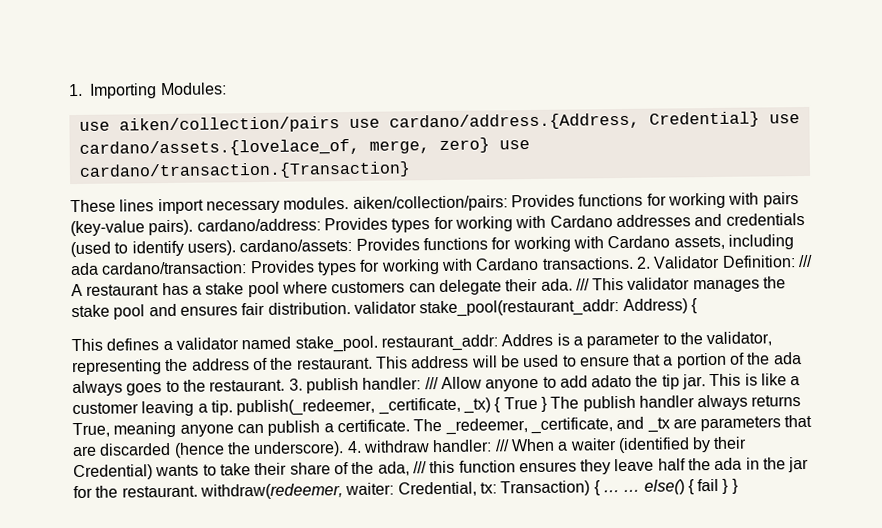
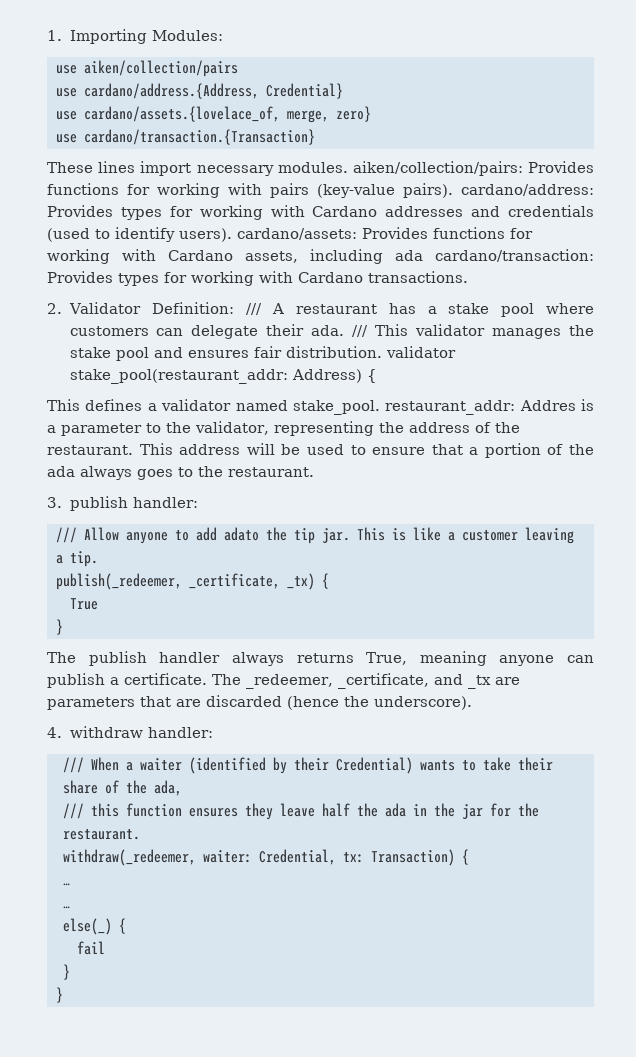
- use aiken/collection/pairs use cardano/address.{Address, Credential} use cardano/assets.{lovelace_of, merge, zero} use cardano/transaction.{Transaction}
+ use aiken/collection/pairs
+ use cardano/address.{Address, Credential}
+ use cardano/assets.{lovelace_of, merge, zero}
+ use cardano/transaction.{Transaction}
- Provides types for working with Cardano transactions. 2. Validator Definition:
+ Provides types for working with Cardano transactions.
+ 2. Validator Definition:
- This address will be used to ensure that a portion of the ada always goes to the restaurant. 3. publish handler: /// Allow anyone to add adato the tip jar.
+ This address will be used to ensure that a portion of the ada always goes to the restaurant.
+ 3. publish handler:
+ /// Allow anyone to add adato the tip jar.
- This is like a customer leaving a tip. publish(_redeemer, _certificate, _tx) { True } The publish handler always returns True, meaning anyone can publish a certificate.
+ This is like a customer leaving a tip.
+ publish(_redeemer, _certificate, _tx) {
+ True
+ }
+ The publish handler always returns True, meaning anyone can publish a certificate.
- The _redeemer, _certificate, and _tx are parameters that are discarded (hence the underscore). 4. withdraw handler: /// When a waiter (identified by their Credential) wants to take their share of the ada, /// this function ensures they leave half the ada in the jar for the restaurant. withdraw(redeemer, waiter: Credential, tx: Transaction) { … … else() { fail } }
+ The _redeemer, _certificate, and _tx are parameters that are discarded (hence the underscore).
+ 4. withdraw handler:
+ /// When a waiter (identified by their Credential) wants to take their share of the ada,
+ /// this function ensures they leave half the ada in the jar for the restaurant.
+ withdraw(_redeemer, waiter: Credential, tx: Transaction) {
+ …
+ …
+ else(_) {
+ fail
+ }
+ }

